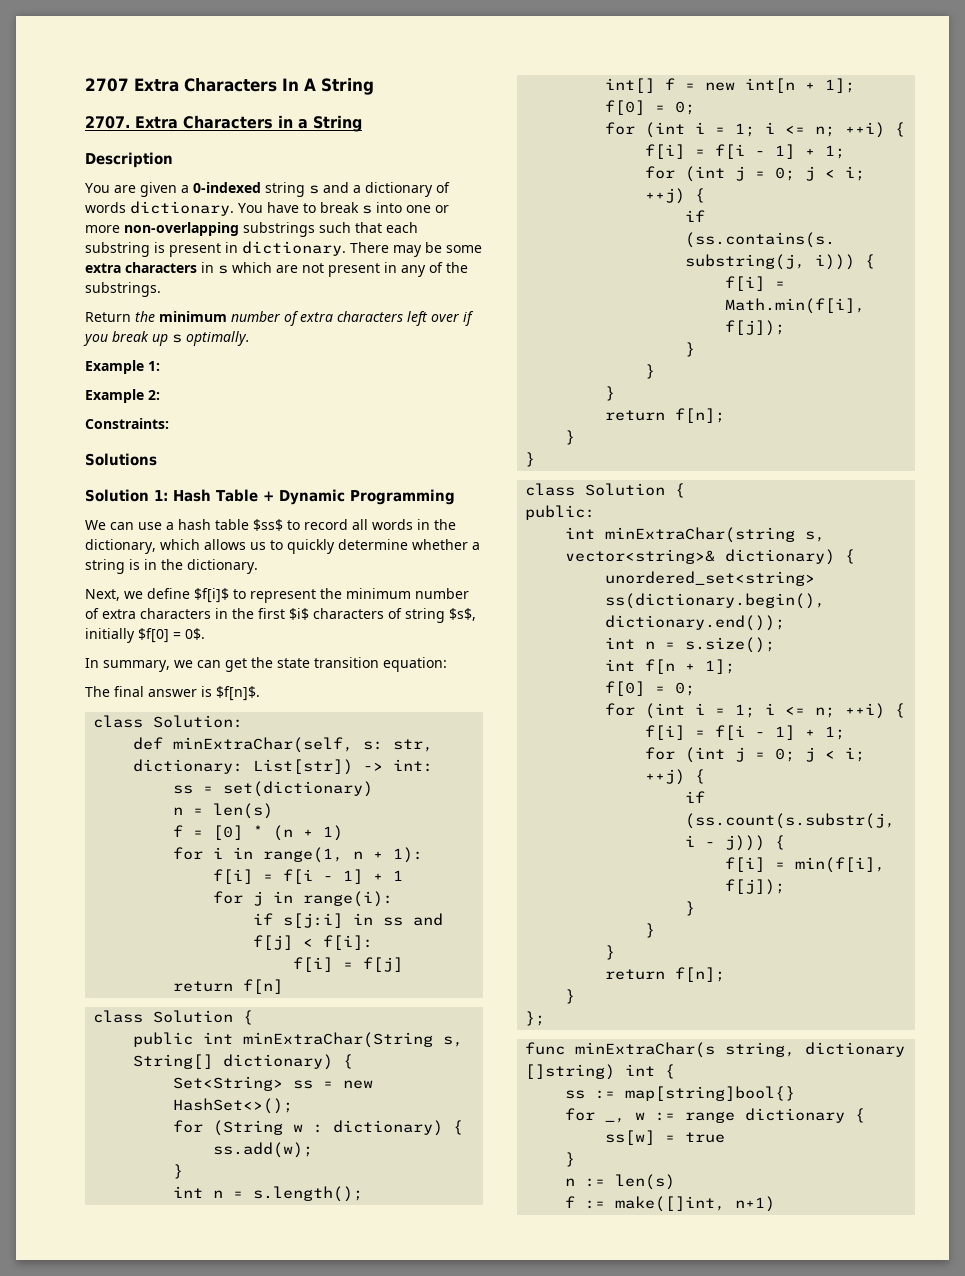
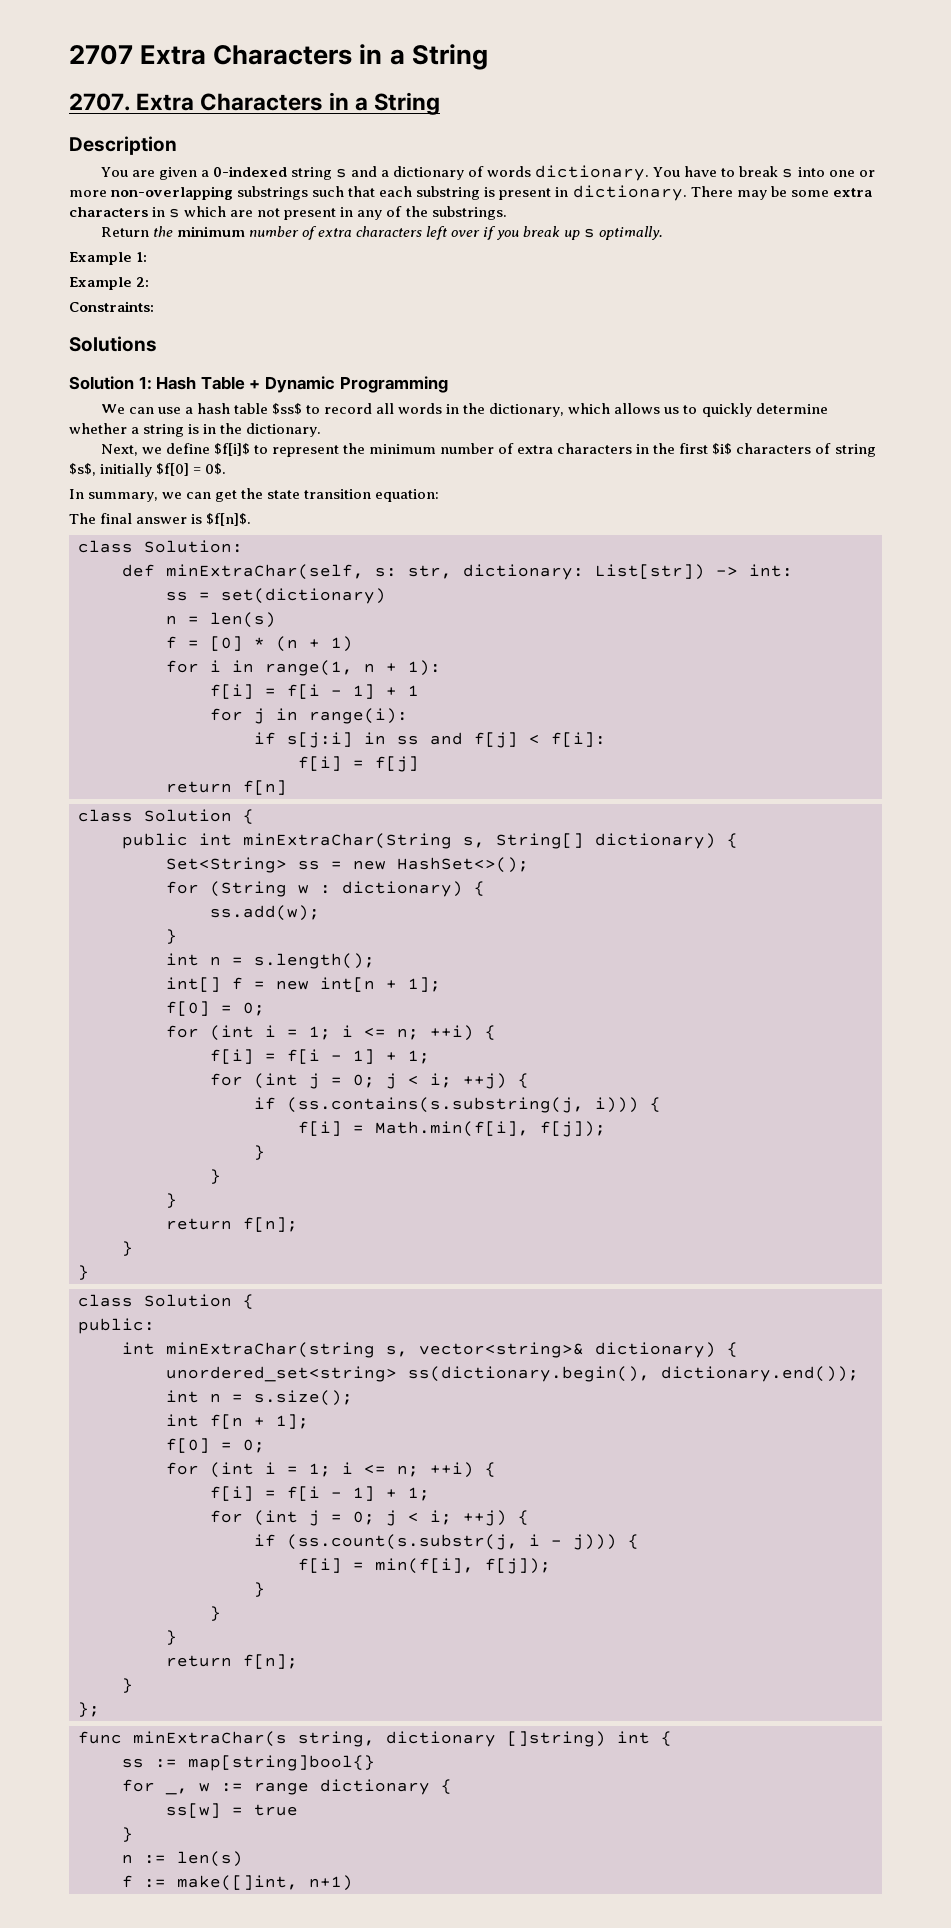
- 2707 Extra Characters In A String
+ 2707 Extra Characters in a String

